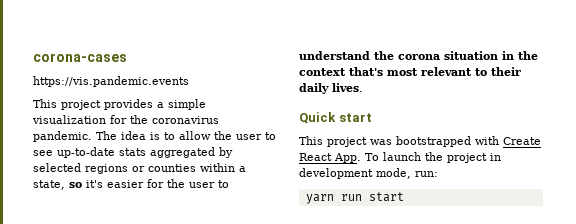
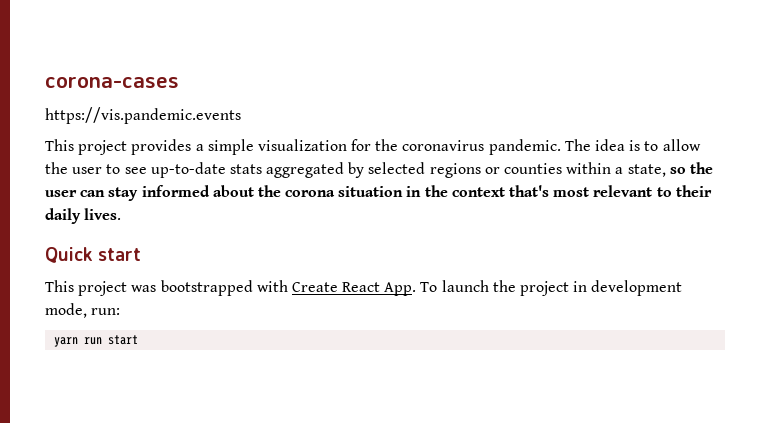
- The idea is to allow the user to see up-to-date stats aggregated by selected regions or counties within a state, so it's easier for the user to understand the corona situation in the context that's most relevant to their daily lives.
+ The idea is to allow the user to see up-to-date stats aggregated by selected regions or counties within a state, so the user can stay informed about the corona situation in the context that's most relevant to their daily lives.

